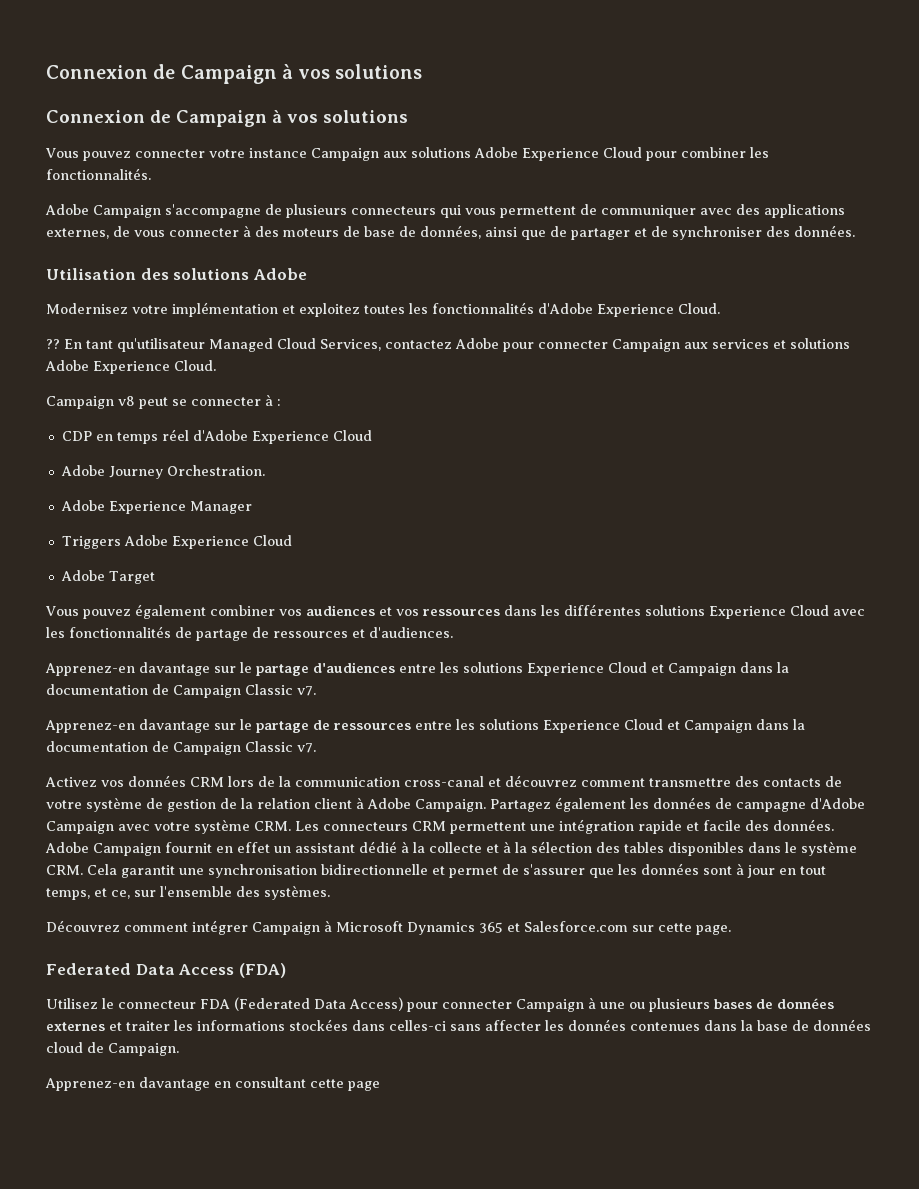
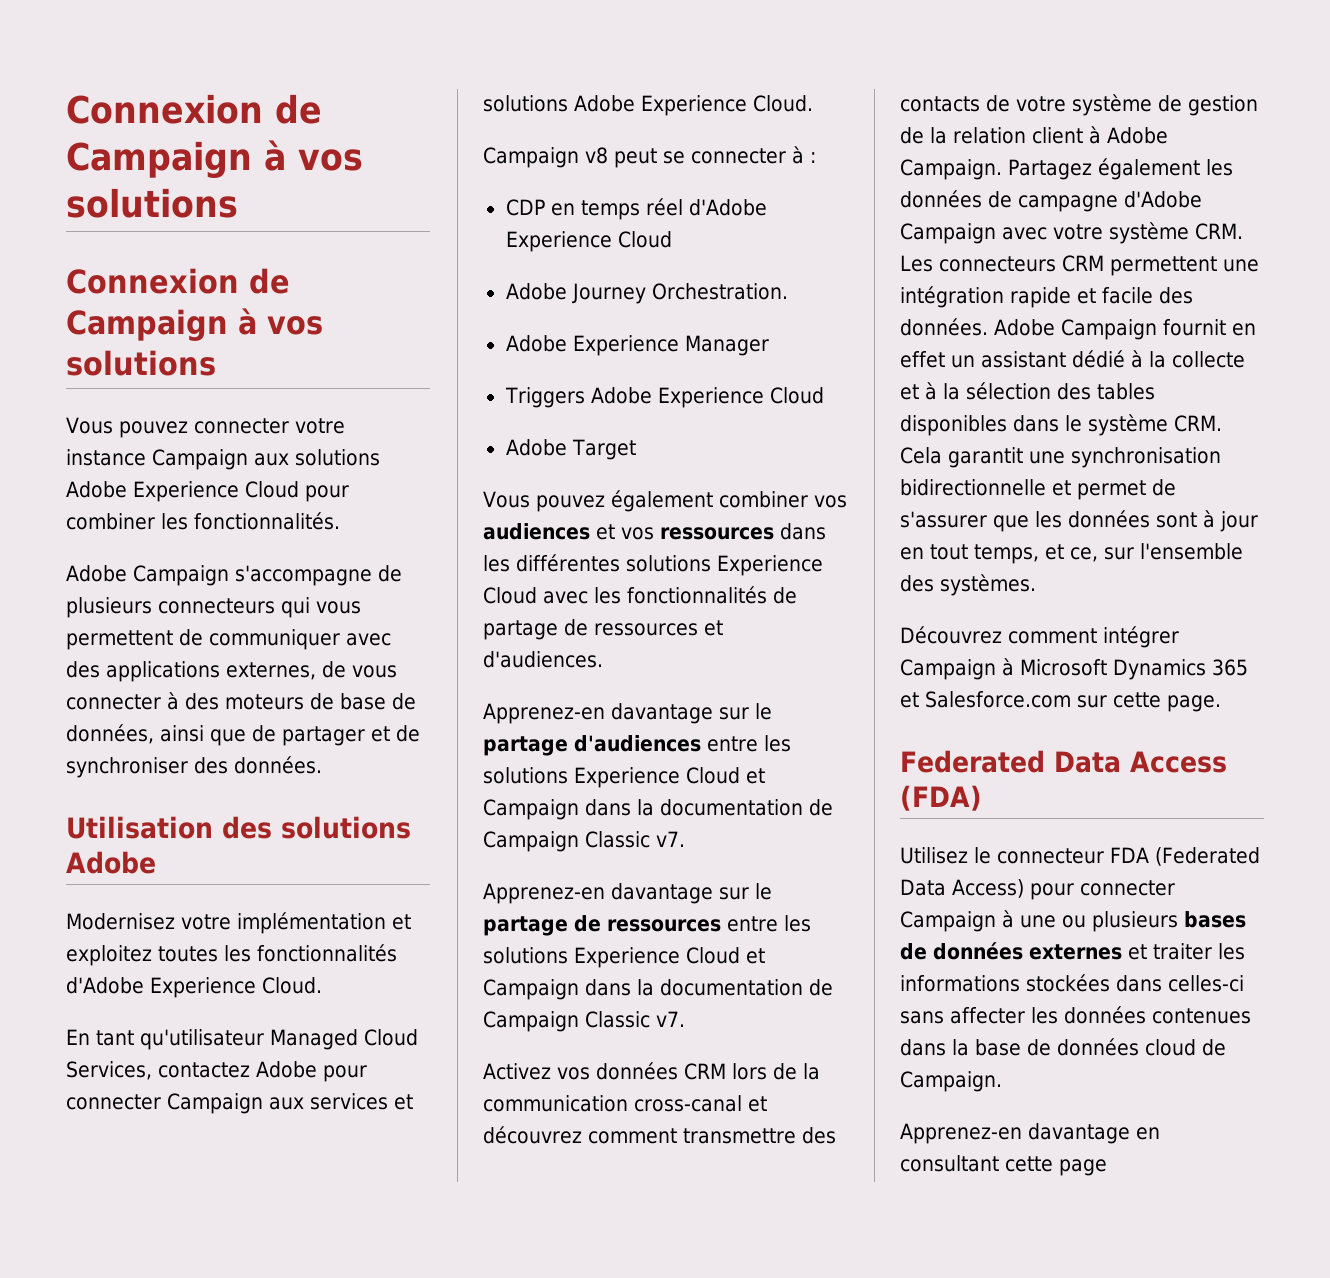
- ??

